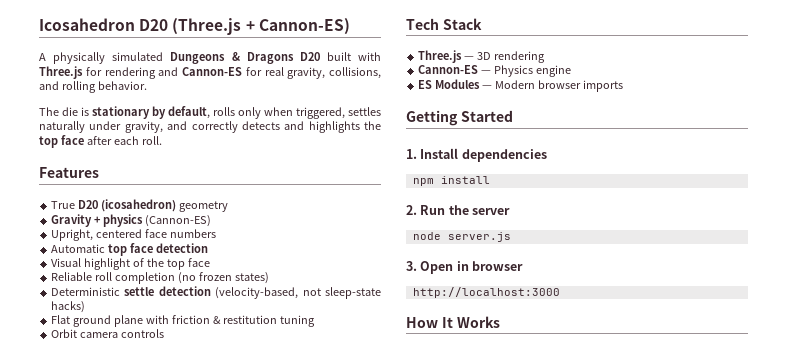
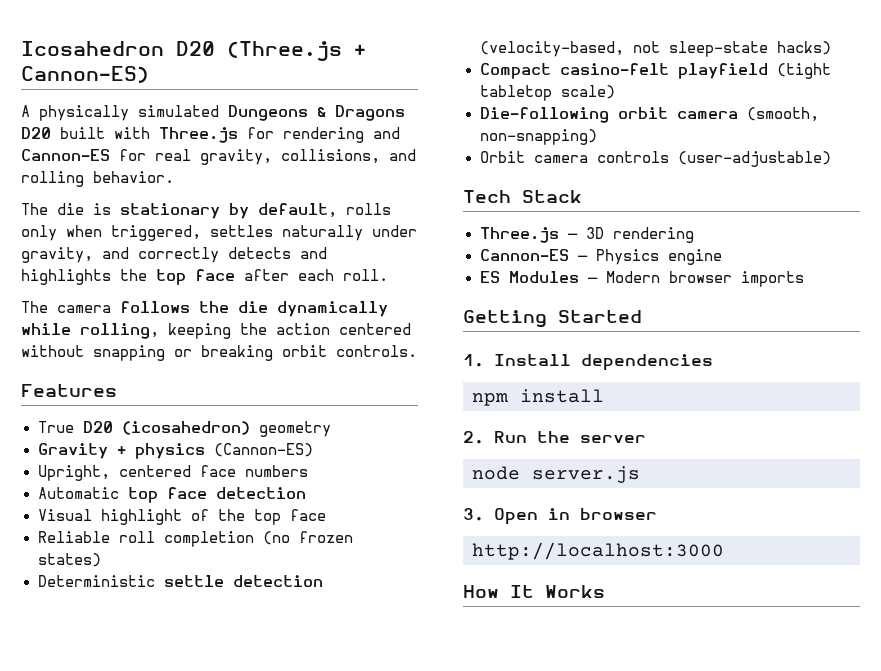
+ The camera follows the die dynamically while rolling, keeping the action centered without snapping or breaking orbit controls.
- Flat ground plane with friction & restitution tuning
+ Compact casino-felt playfield (tight tabletop scale)
+ Die-following orbit camera (smooth, non-snapping)
- Orbit camera controls
+ Orbit camera controls (user-adjustable)

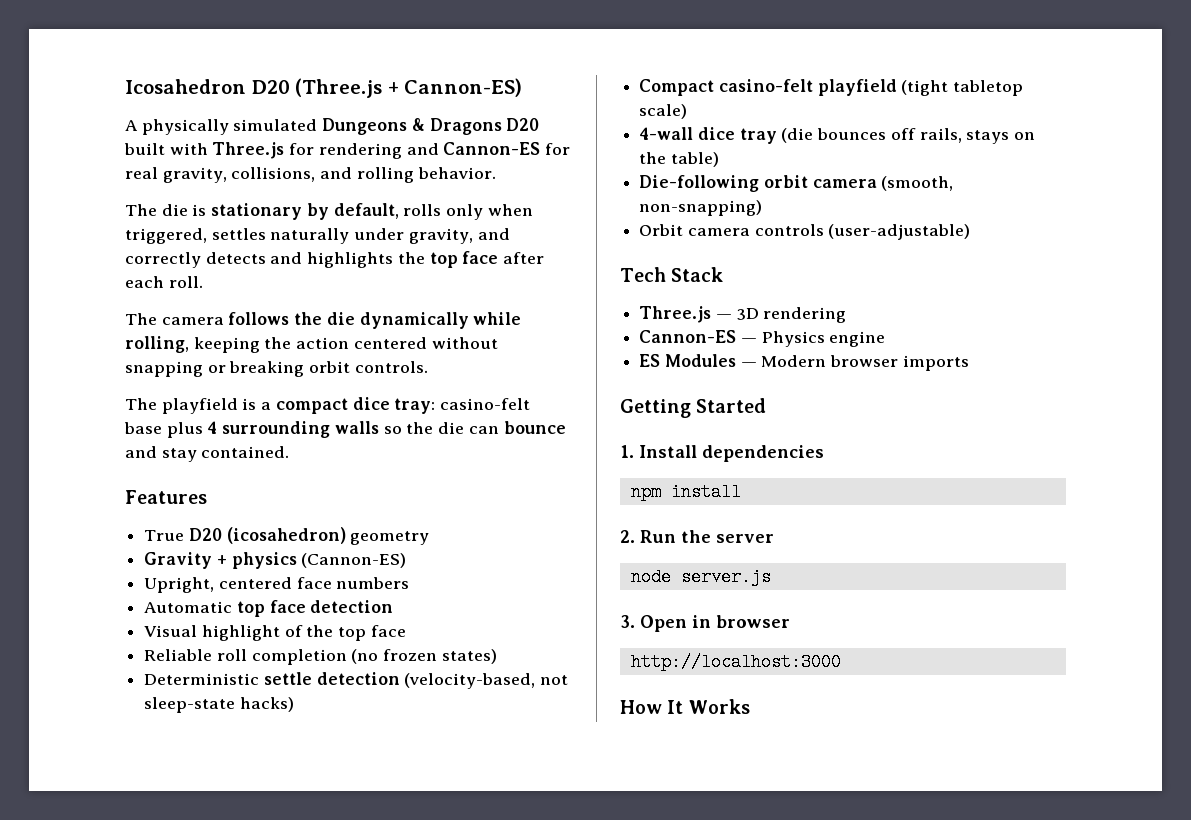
+ The playfield is a compact dice tray: casino-felt base plus 4 surrounding walls so the die can bounce and stay contained.
+ 4-wall dice tray (die bounces off rails, stays on the table)

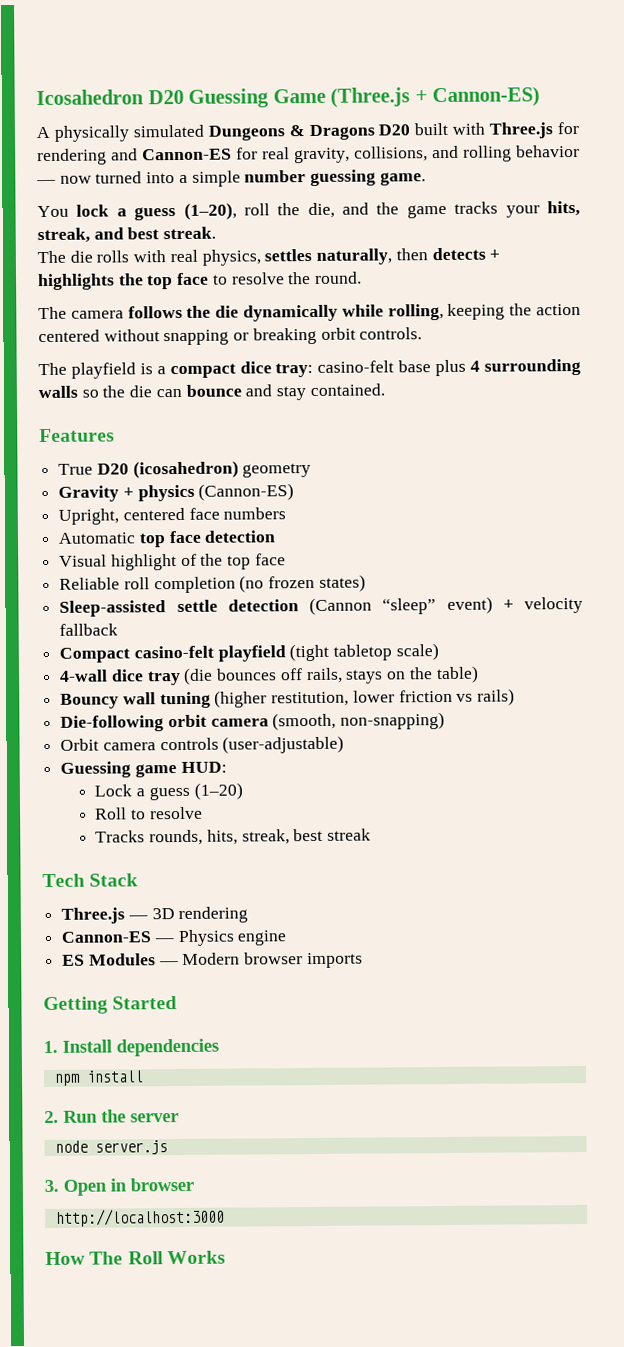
- Icosahedron D20 (Three.js + Cannon-ES)
+ Icosahedron D20 Guessing Game (Three.js + Cannon-ES)
- A physically simulated Dungeons & Dragons D20 built with Three.js for rendering and Cannon-ES for real gravity, collisions, and rolling behavior.
- The die is stationary by default, rolls only when triggered, settles naturally under gravity, and correctly detects and highlights the top face after each roll.
+ A physically simulated Dungeons & Dragons D20 built with Three.js for rendering and Cannon-ES for real gravity, collisions, and rolling behavior — now turned into a simple number guessing game.
+ You lock a guess (1–20), roll the die, and the game tracks your hits, streak, and best streak.
+ The die rolls with real physics, settles naturally, then detects + highlights the top face to resolve the round.
- Deterministic settle detection (velocity-based, not sleep-state hacks)
+ Sleep-assisted settle detection (Cannon “sleep” event) + velocity fallback
+ Bouncy wall tuning (higher restitution, lower friction vs rails)
+ Guessing game HUD:
+ Lock a guess (1–20)
+ Roll to resolve
+ Tracks rounds, hits, streak, best streak
- How It Works
+ How The Roll Works

